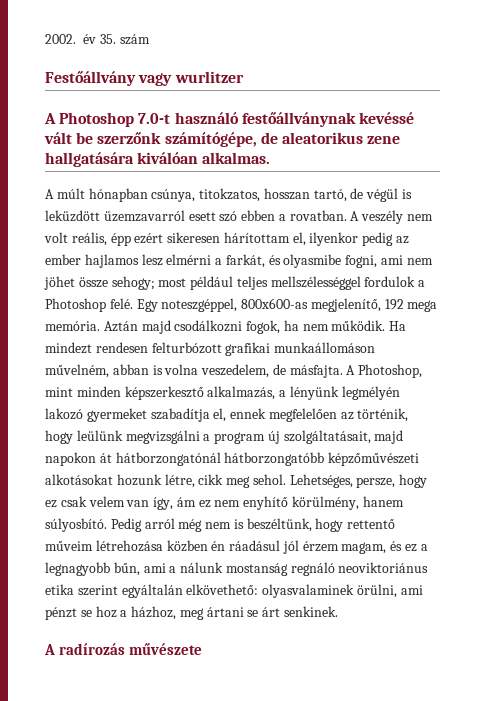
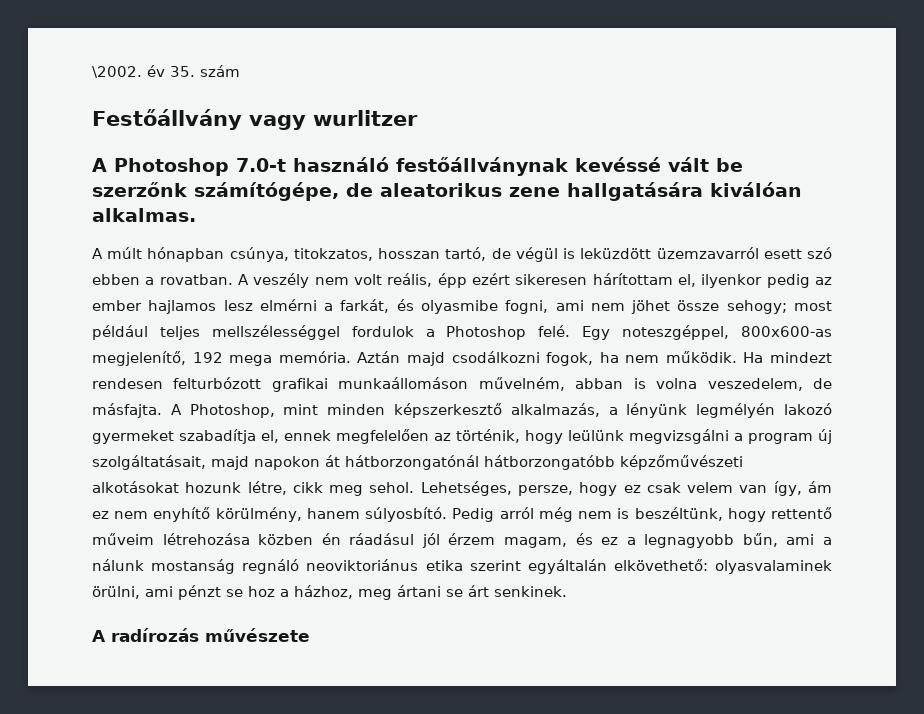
- 2002. év 35. szám
+ \2002. év 35. szám

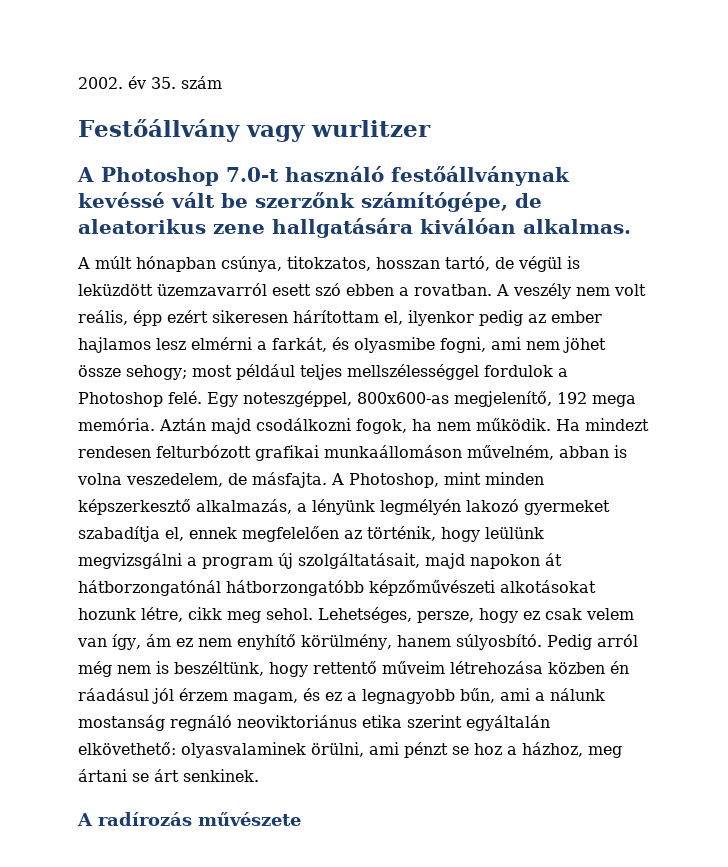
- \2002. év 35. szám
+ 2002. év 35. szám

